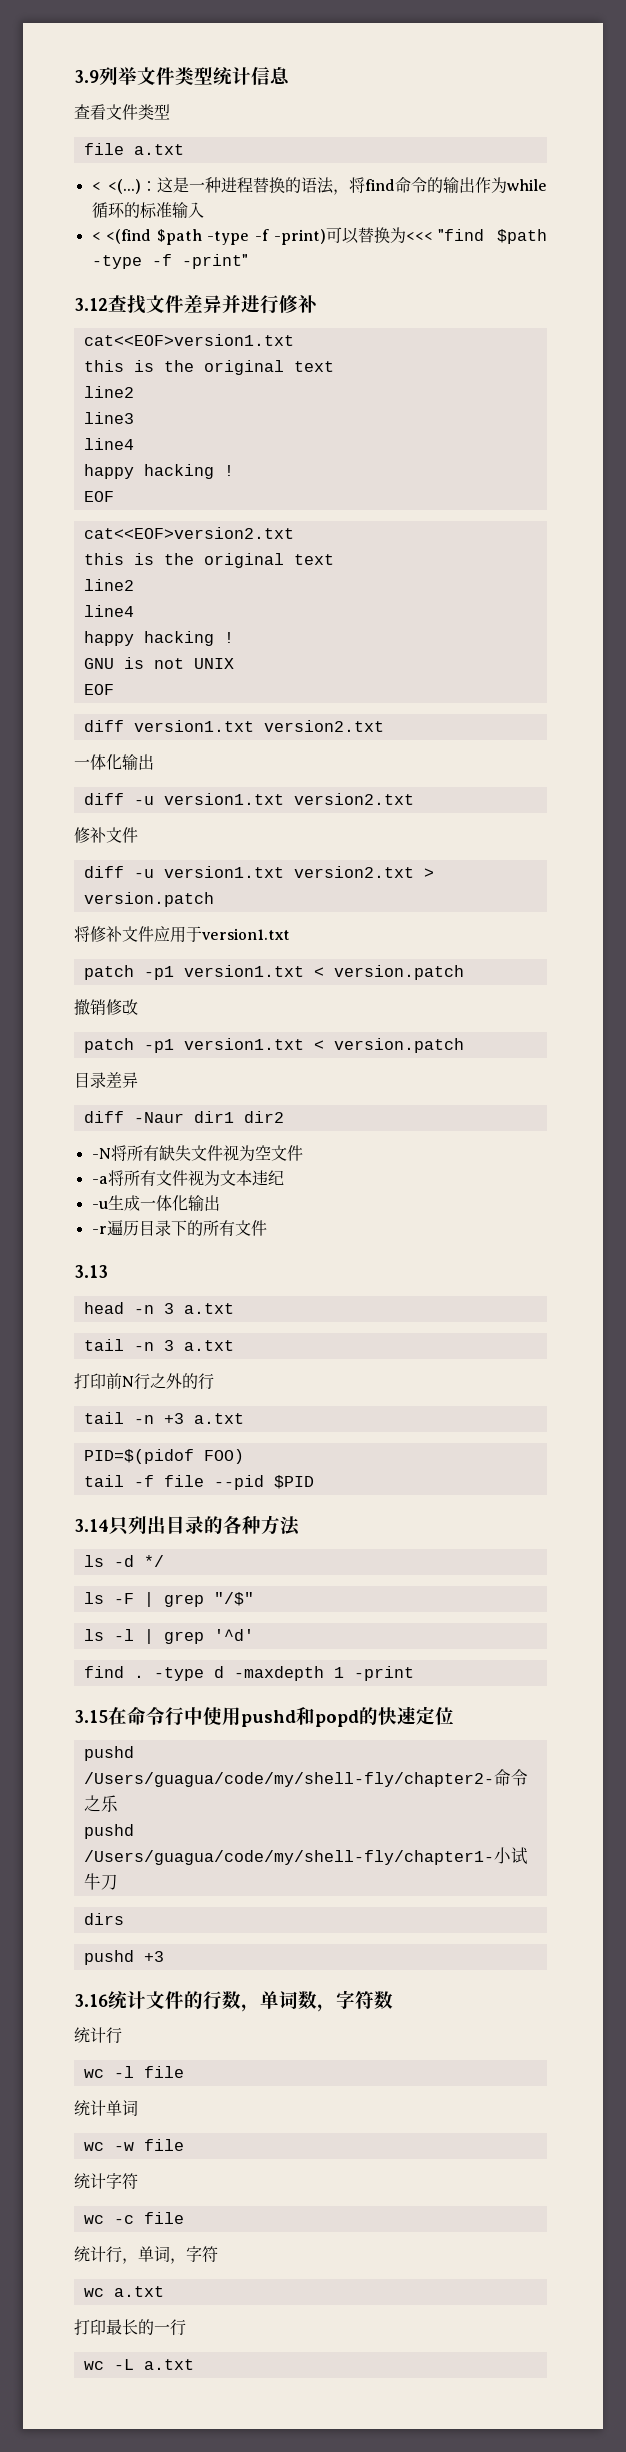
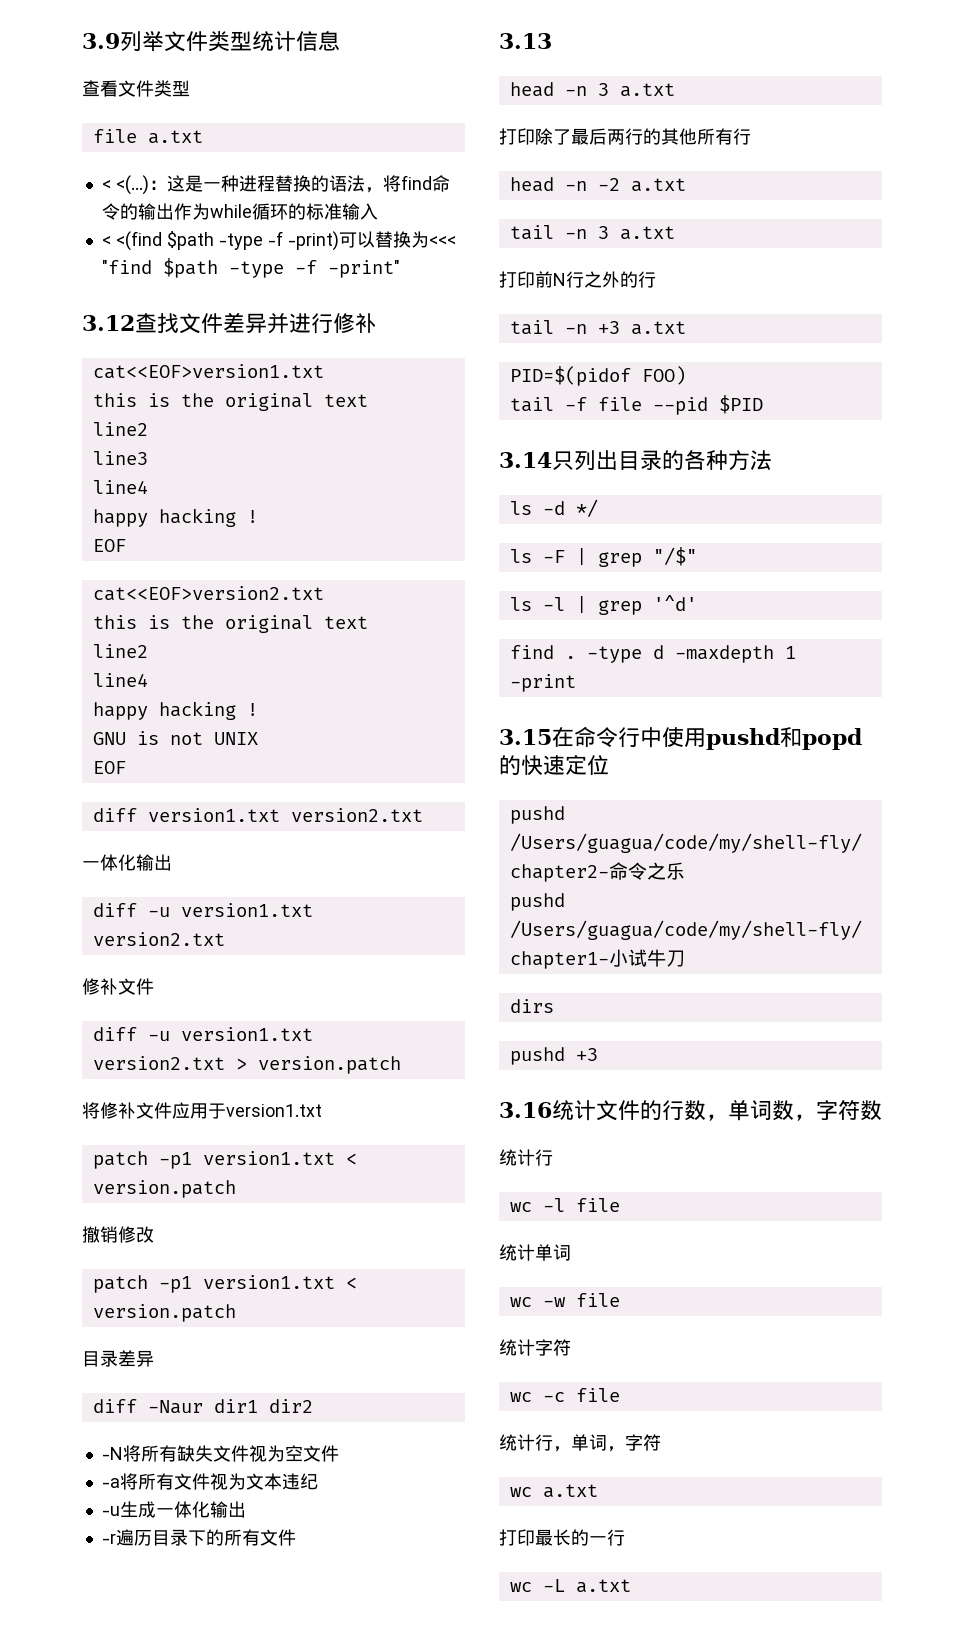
+ 打印除了最后两行的其他所有行
+ head -n -2 a.txt

